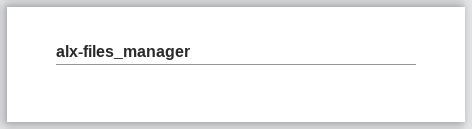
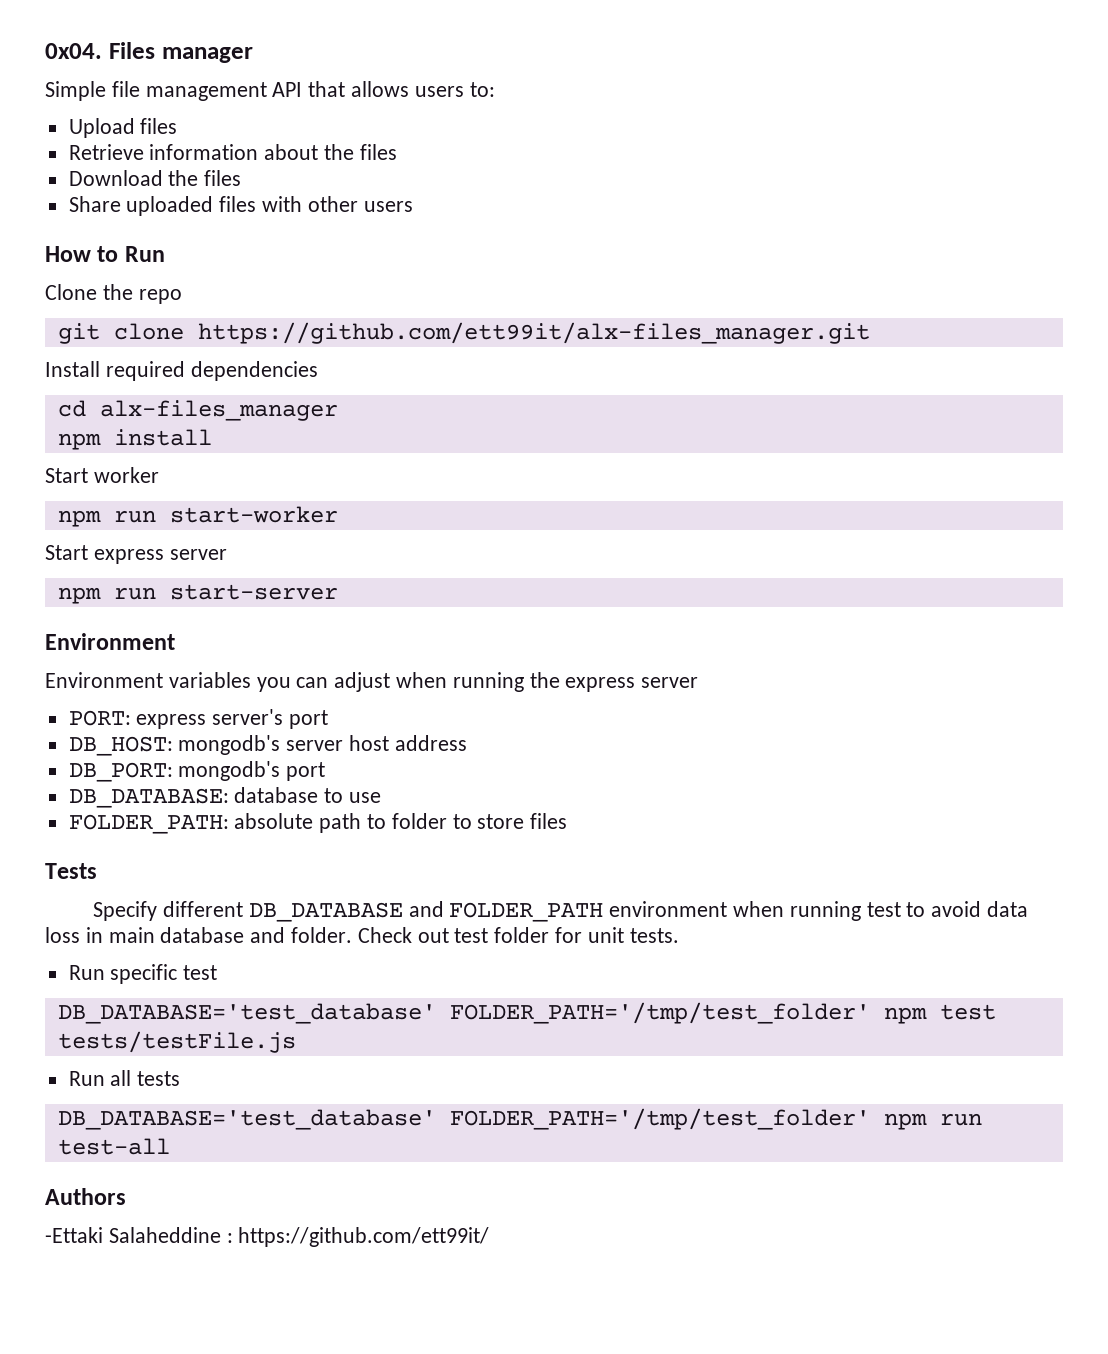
- alx-files_manager
+ 0x04. Files manager
+ Simple file management API that allows users to:
+ Upload files
+ Retrieve information about the files
+ Download the files
+ Share uploaded files with other users
+ How to Run
+ Clone the repo
+ git clone https://github.com/ett99it/alx-files_manager.git
+ Install required dependencies
+ cd alx-files_manager
+ npm install
+ Start worker
+ npm run start-worker
+ Start express server
+ npm run start-server
+ Environment
+ Environment variables you can adjust when running the express server
+ PORT: express server's port
+ DB_HOST: mongodb's server host address
+ DB_PORT: mongodb's port
+ DB_DATABASE: database to use
+ FOLDER_PATH: absolute path to folder to store files
+ Tests
+ Specify different DB_DATABASE and FOLDER_PATH environment when running test to avoid data loss in main database and folder. Check out test folder for unit tests.
+ Run specific test
+ DB_DATABASE='test_database' FOLDER_PATH='/tmp/test_folder' npm test tests/testFile.js
+ Run all tests
+ DB_DATABASE='test_database' FOLDER_PATH='/tmp/test_folder' npm run test-all
+ Authors
+ -Ettaki Salaheddine : https://github.com/ett99it/

